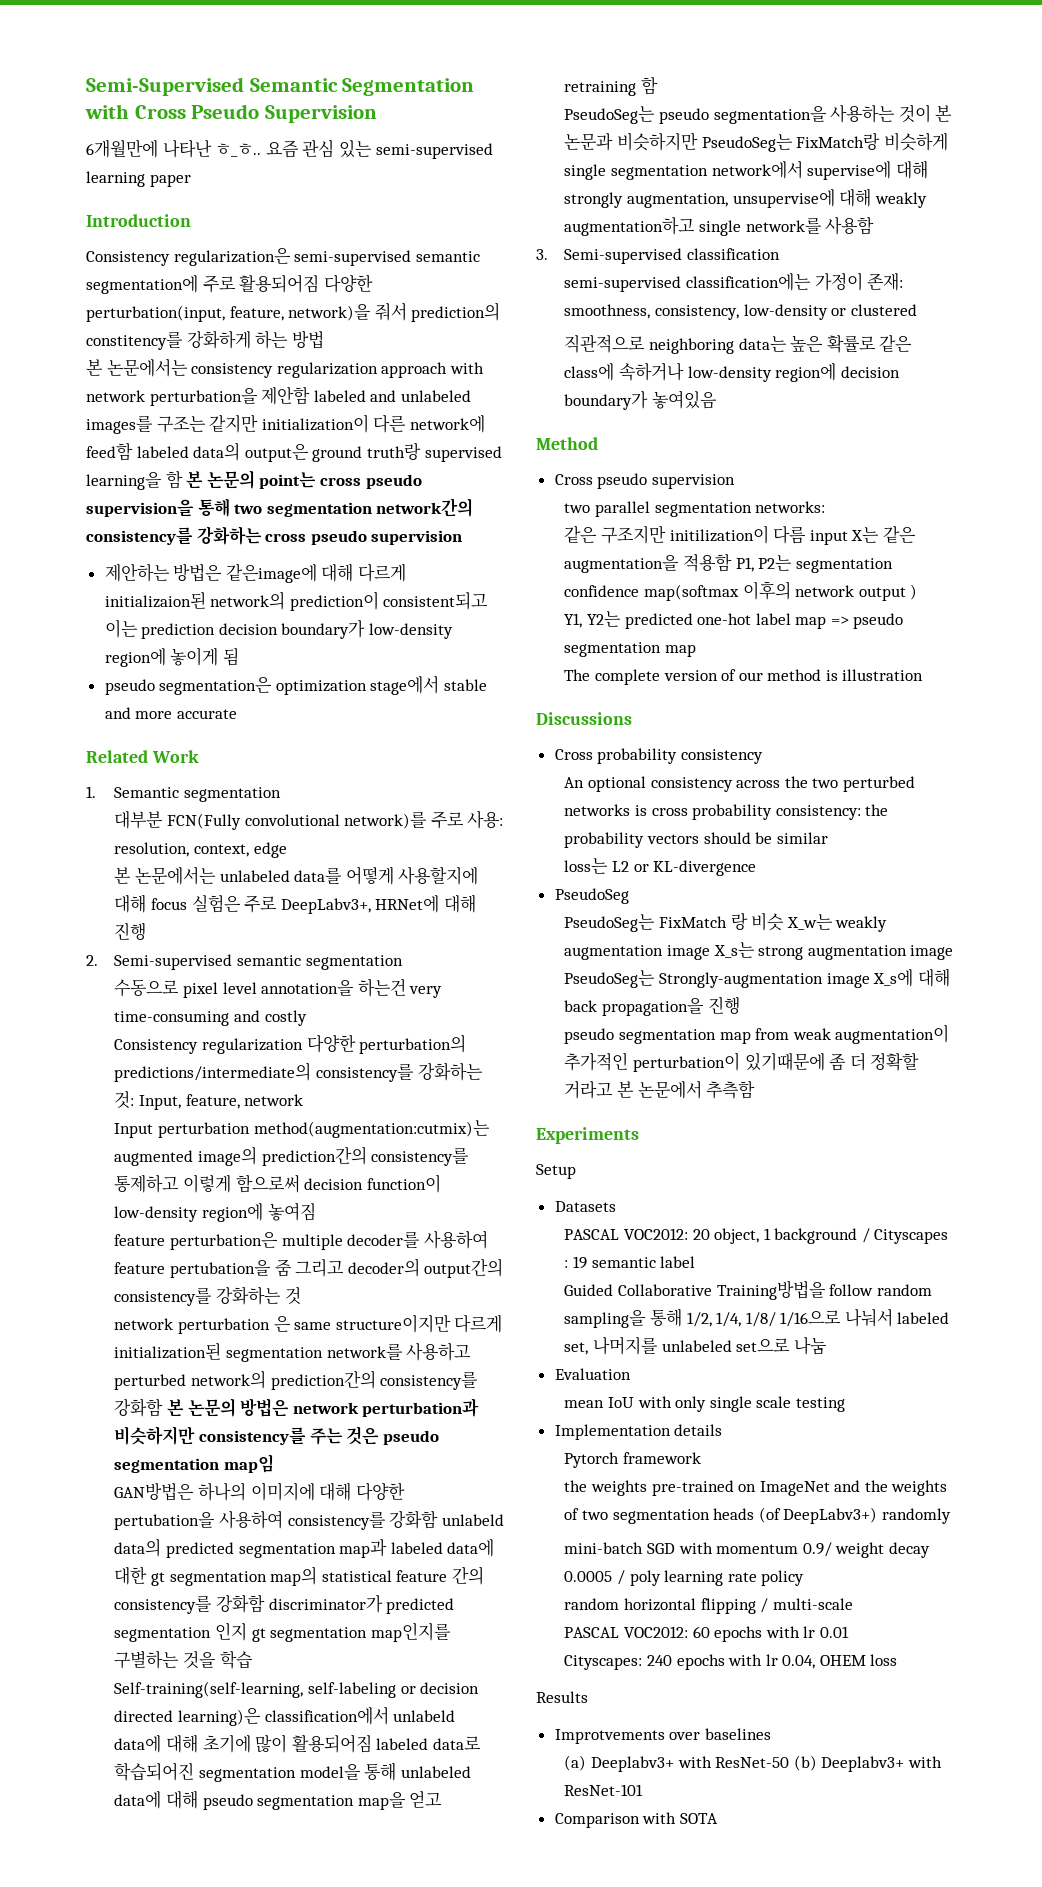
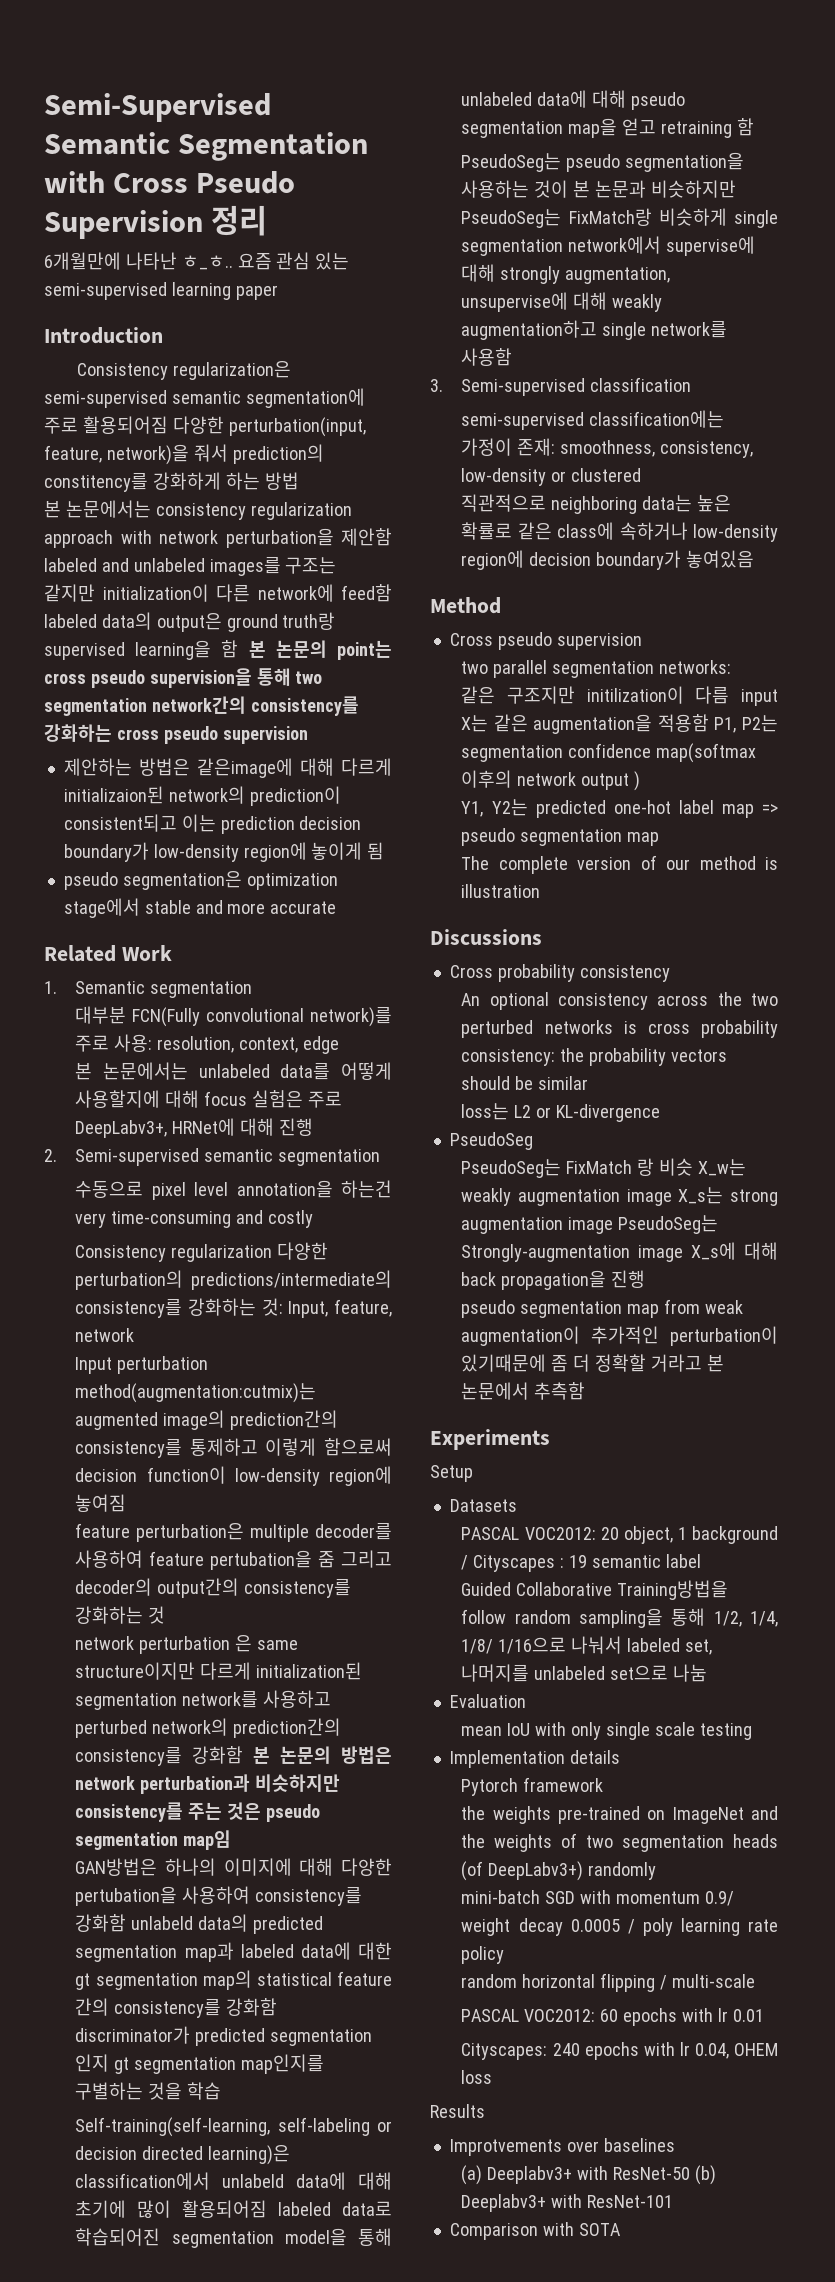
- Semi-Supervised Semantic Segmentation with Cross Pseudo Supervision
+ Semi-Supervised Semantic Segmentation with Cross Pseudo Supervision 정리

